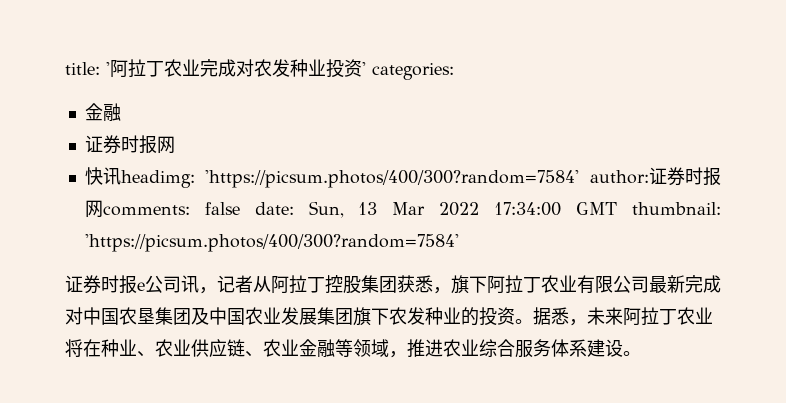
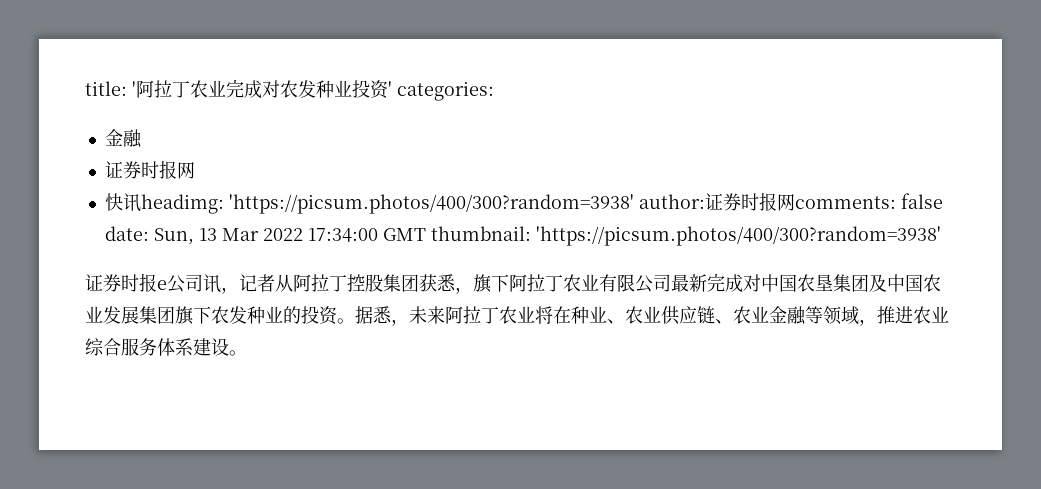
- 快讯headimg: 'https://picsum.photos/400/300?random=7584' author:证券时报网comments: false date: Sun, 13 Mar 2022 17:34:00 GMT thumbnail: 'https://picsum.photos/400/300?random=7584'
+ 快讯headimg: 'https://picsum.photos/400/300?random=3938' author:证券时报网comments: false date: Sun, 13 Mar 2022 17:34:00 GMT thumbnail: 'https://picsum.photos/400/300?random=3938'

